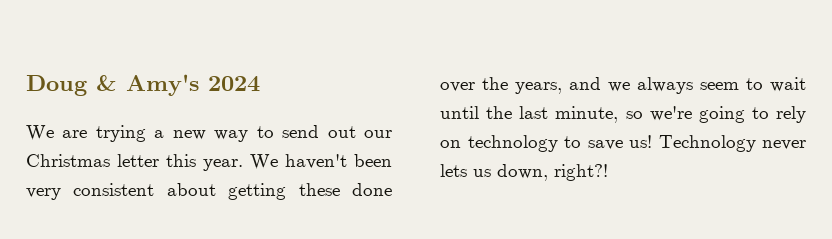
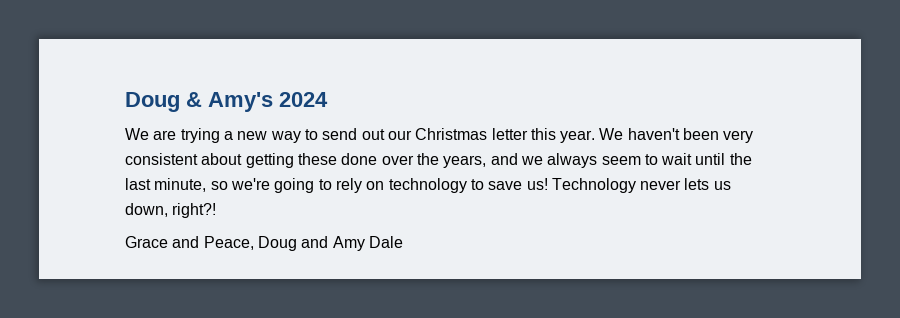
+ Grace and Peace, Doug and Amy Dale

